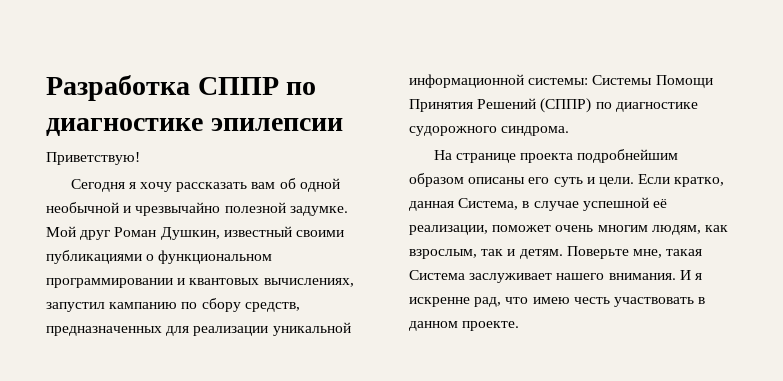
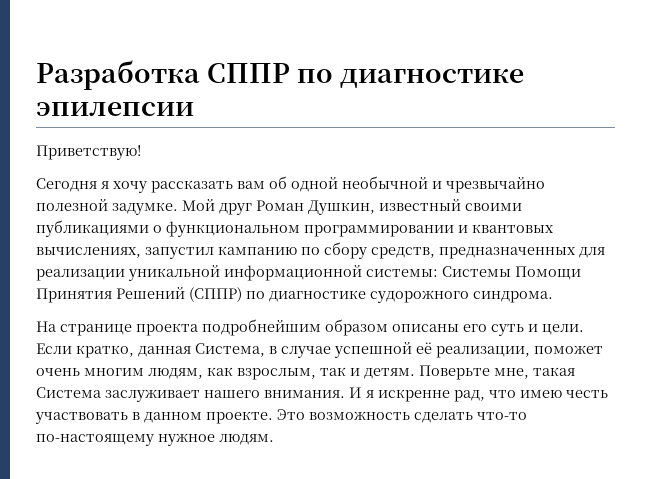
+ Это возможность сделать что-то по-настоящему нужное людям.

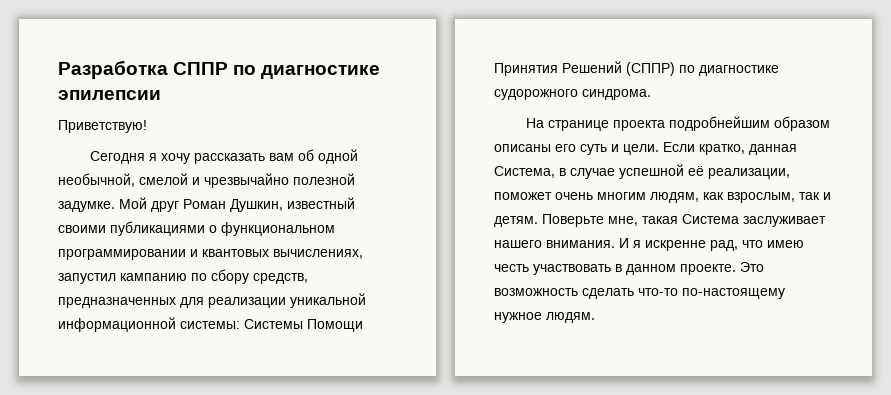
- Сегодня я хочу рассказать вам об одной необычной и чрезвычайно полезной задумке.
+ Сегодня я хочу рассказать вам об одной необычной, смелой и чрезвычайно полезной задумке.

